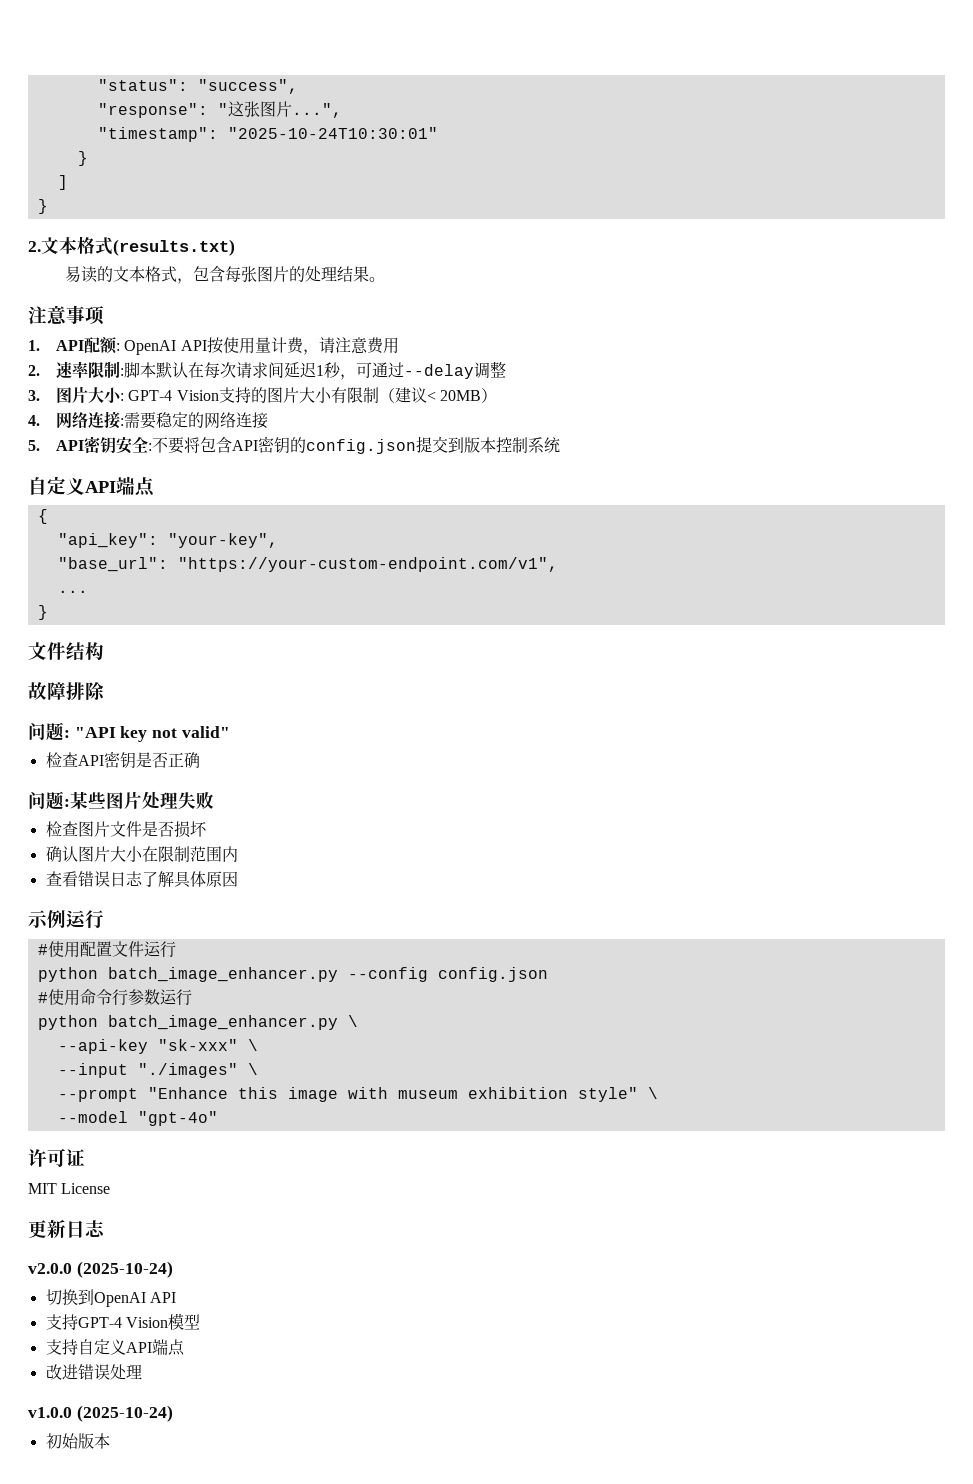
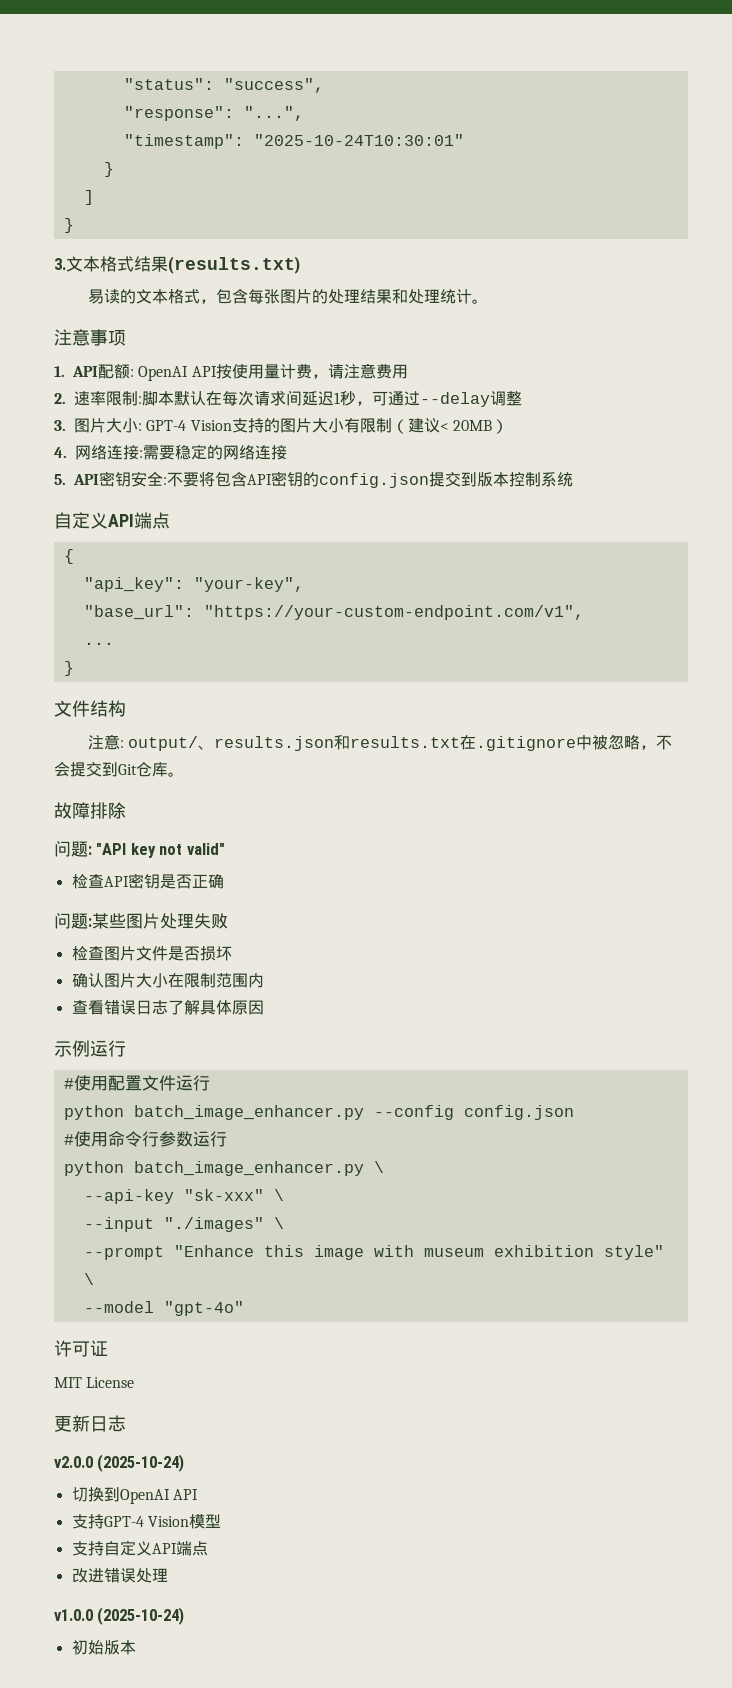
- "response": "这张图片...",
+ "response": "...",
- 2.文本格式(results.txt)
+ 3.文本格式结果(results.txt)
- 易读的文本格式，包含每张图片的处理结果。
+ 易读的文本格式，包含每张图片的处理结果和处理统计。
+ 注意: output/、results.json和results.txt在.gitignore中被忽略，不会提交到Git仓库。

